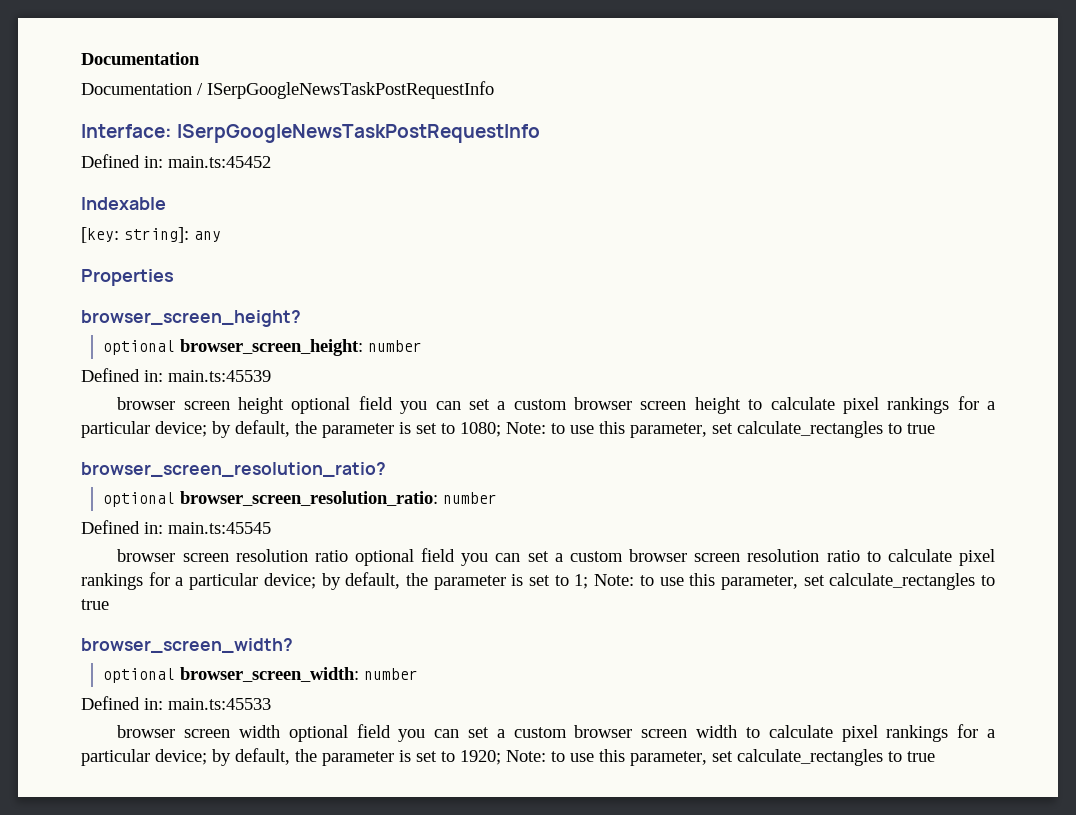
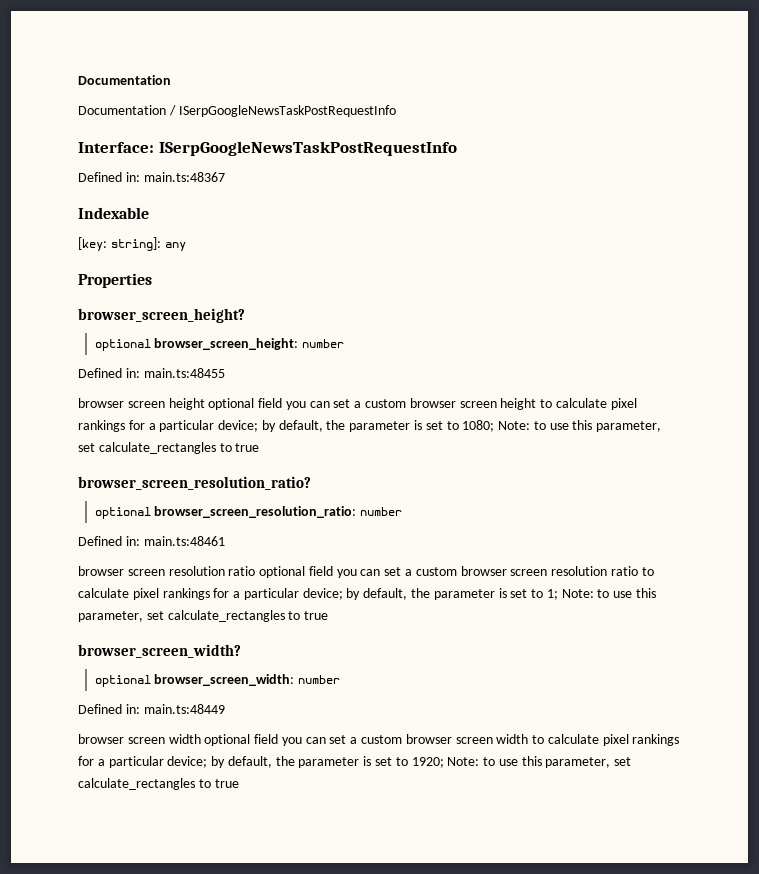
- Defined in: main.ts:45452
+ Defined in: main.ts:48367
- Defined in: main.ts:45539
+ Defined in: main.ts:48455
- Defined in: main.ts:45545
+ Defined in: main.ts:48461
- Defined in: main.ts:45533
+ Defined in: main.ts:48449

